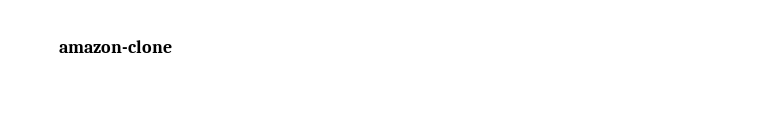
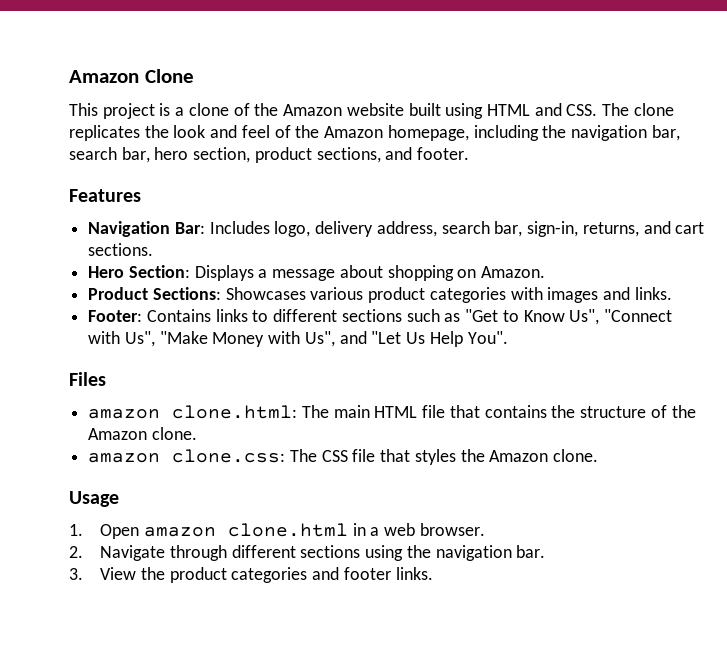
- amazon-clone
+ Amazon Clone
+ This project is a clone of the Amazon website built using HTML and CSS. The clone replicates the look and feel of the Amazon homepage, including the navigation bar, search bar, hero section, product sections, and footer.
+ Features
+ Navigation Bar: Includes logo, delivery address, search bar, sign-in, returns, and cart sections.
+ Hero Section: Displays a message about shopping on Amazon.
+ Product Sections: Showcases various product categories with images and links.
+ Footer: Contains links to different sections such as "Get to Know Us", "Connect with Us", "Make Money with Us", and "Let Us Help You".
+ Files
+ amazon clone.html: The main HTML file that contains the structure of the Amazon clone.
+ amazon clone.css: The CSS file that styles the Amazon clone.
+ Usage
+ 1. Open amazon clone.html in a web browser.
+ 2. Navigate through different sections using the navigation bar.
+ 3. View the product categories and footer links.

